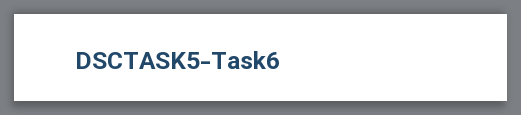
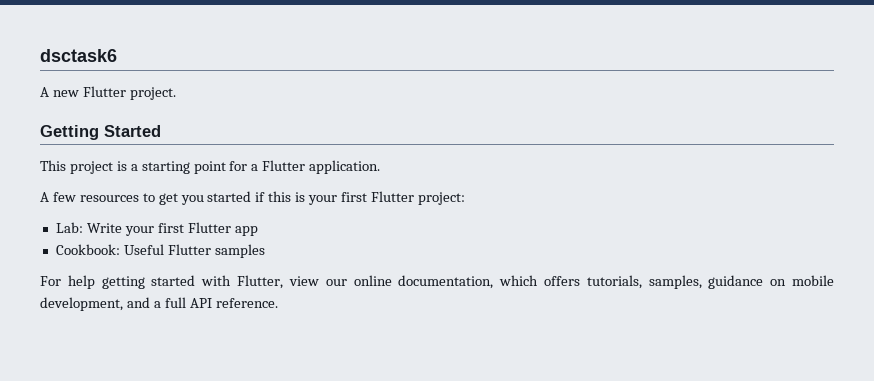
- DSCTASK5-Task6
+ dsctask6
+ A new Flutter project.
+ Getting Started
+ This project is a starting point for a Flutter application.
+ A few resources to get you started if this is your first Flutter project:
+ Lab: Write your first Flutter app
+ Cookbook: Useful Flutter samples
+ For help getting started with Flutter, view our online documentation, which offers tutorials, samples, guidance on mobile development, and a full API reference.

